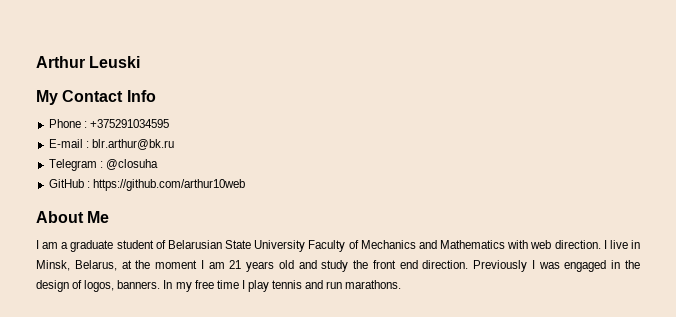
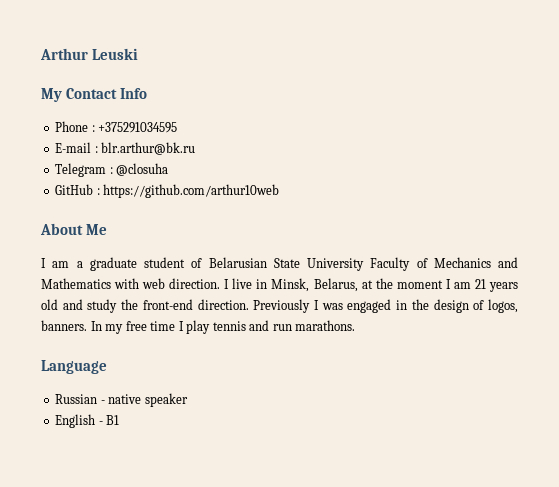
- I live in Minsk, Belarus, at the moment I am 21 years old and study the front end direction.
+ I live in Minsk, Belarus, at the moment I am 21 years old and study the front-end direction.
+ Language
+ Russian - native speaker
+ English - B1

